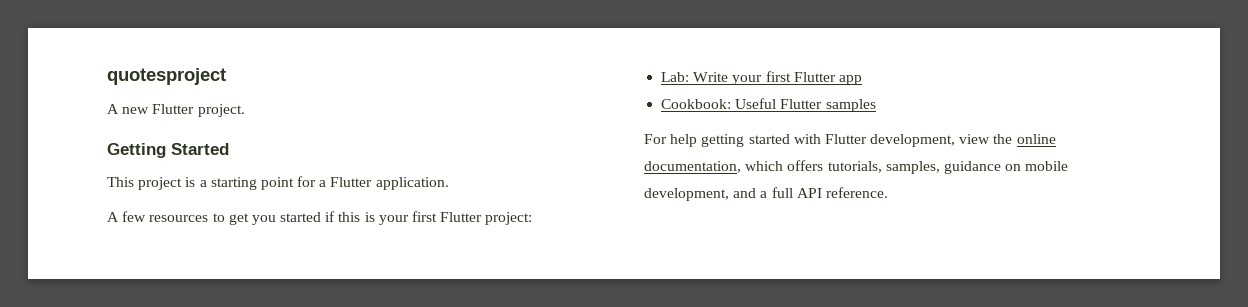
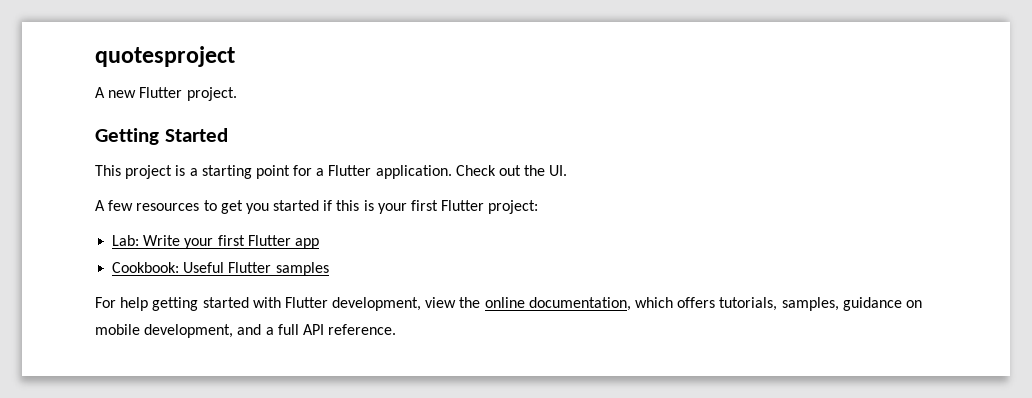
+ Check out the UI.

